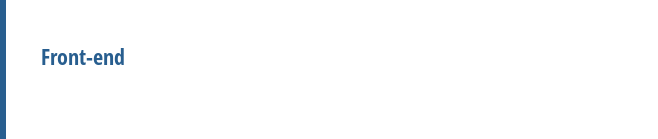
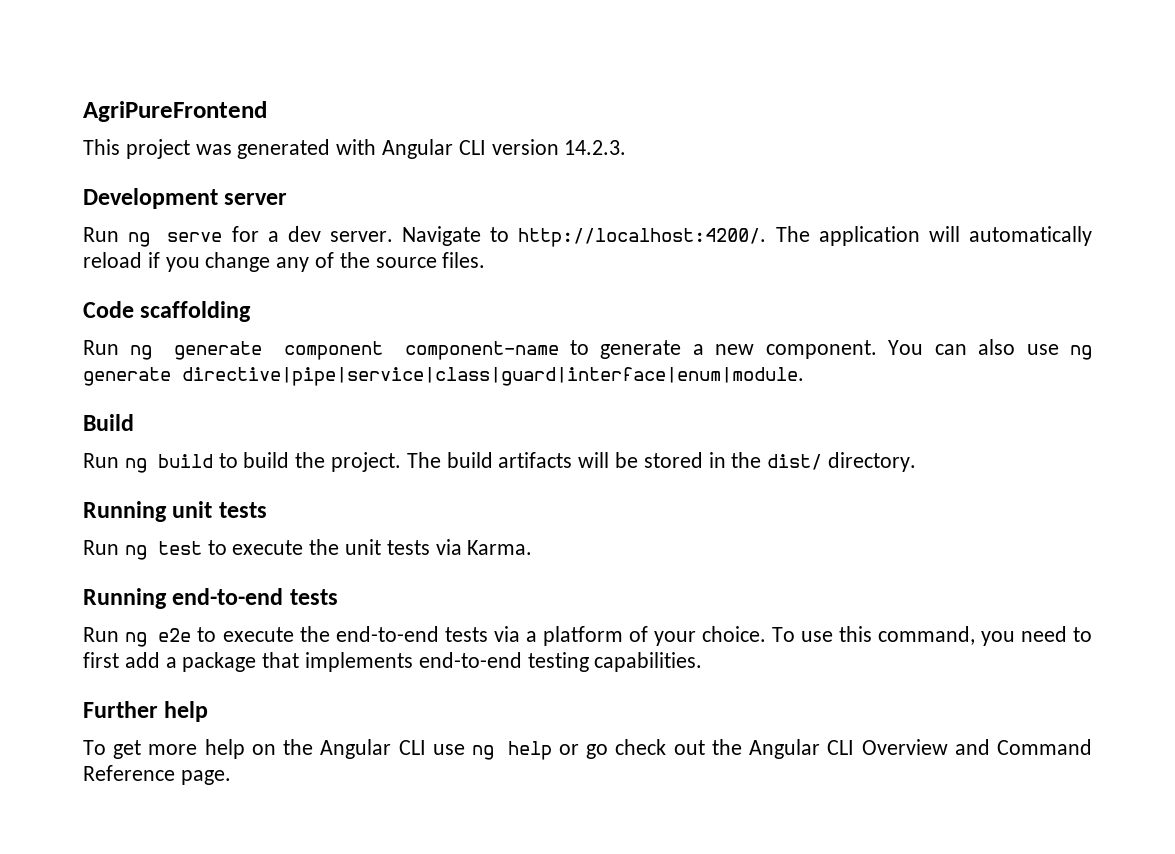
- Front-end
+ AgriPureFrontend
+ This project was generated with Angular CLI version 14.2.3.
+ Development server
+ Run ng serve for a dev server. Navigate to http://localhost:4200/. The application will automatically reload if you change any of the source files.
+ Code scaffolding
+ Run ng generate component component-name to generate a new component. You can also use ng generate directive|pipe|service|class|guard|interface|enum|module.
+ Build
+ Run ng build to build the project. The build artifacts will be stored in the dist/ directory.
+ Running unit tests
+ Run ng test to execute the unit tests via Karma.
+ Running end-to-end tests
+ Run ng e2e to execute the end-to-end tests via a platform of your choice. To use this command, you need to first add a package that implements end-to-end testing capabilities.
+ Further help
+ To get more help on the Angular CLI use ng help or go check out the Angular CLI Overview and Command Reference page.

